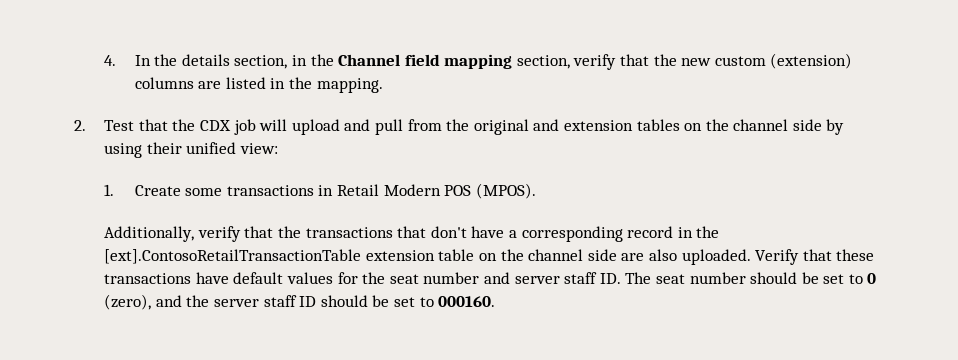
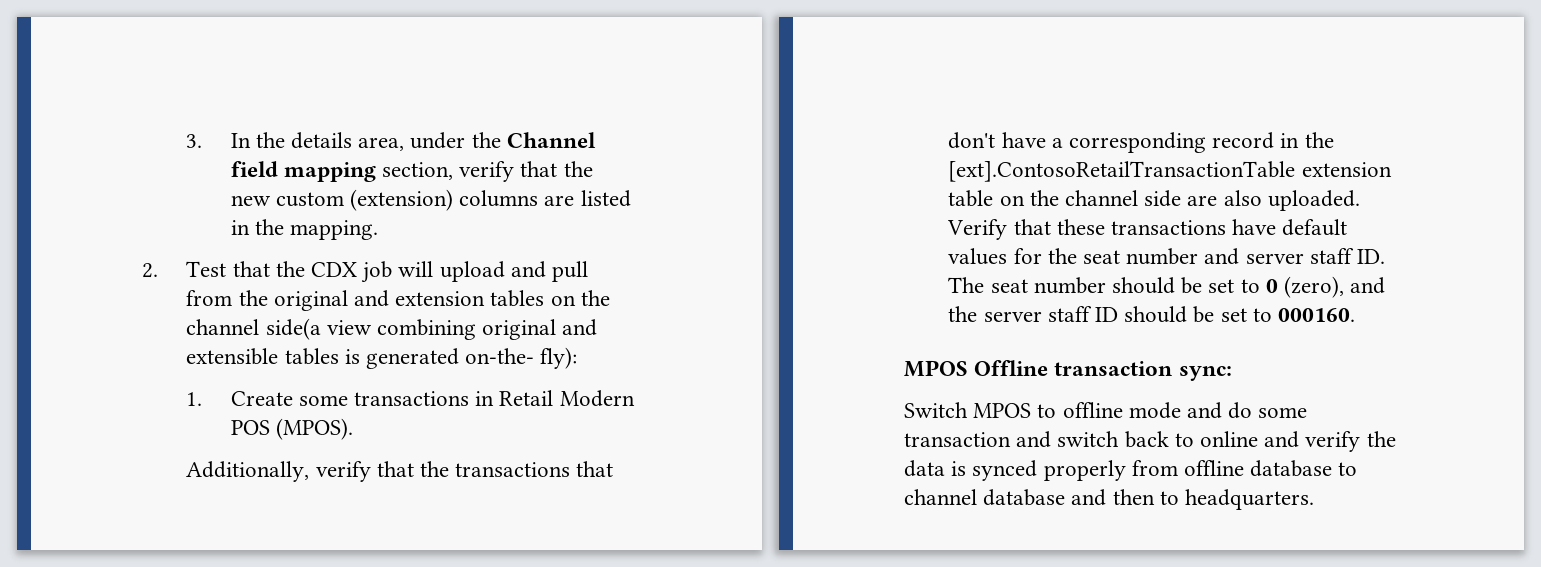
- 4. In the details section, in the Channel field mapping section, verify that the new custom (extension) columns are listed in the mapping.
+ 3. In the details area, under the Channel field mapping section, verify that the new custom (extension) columns are listed in the mapping.
- 2. Test that the CDX job will upload and pull from the original and extension tables on the channel side by using their unified view:
+ 2. Test that the CDX job will upload and pull from the original and extension tables on the channel side(a view combining original and extensible tables is generated on-the- fly):
+ MPOS Offline transaction sync:
+ Switch MPOS to offline mode and do some transaction and switch back to online and verify the data is synced properly from offline database to channel database and then to headquarters.

